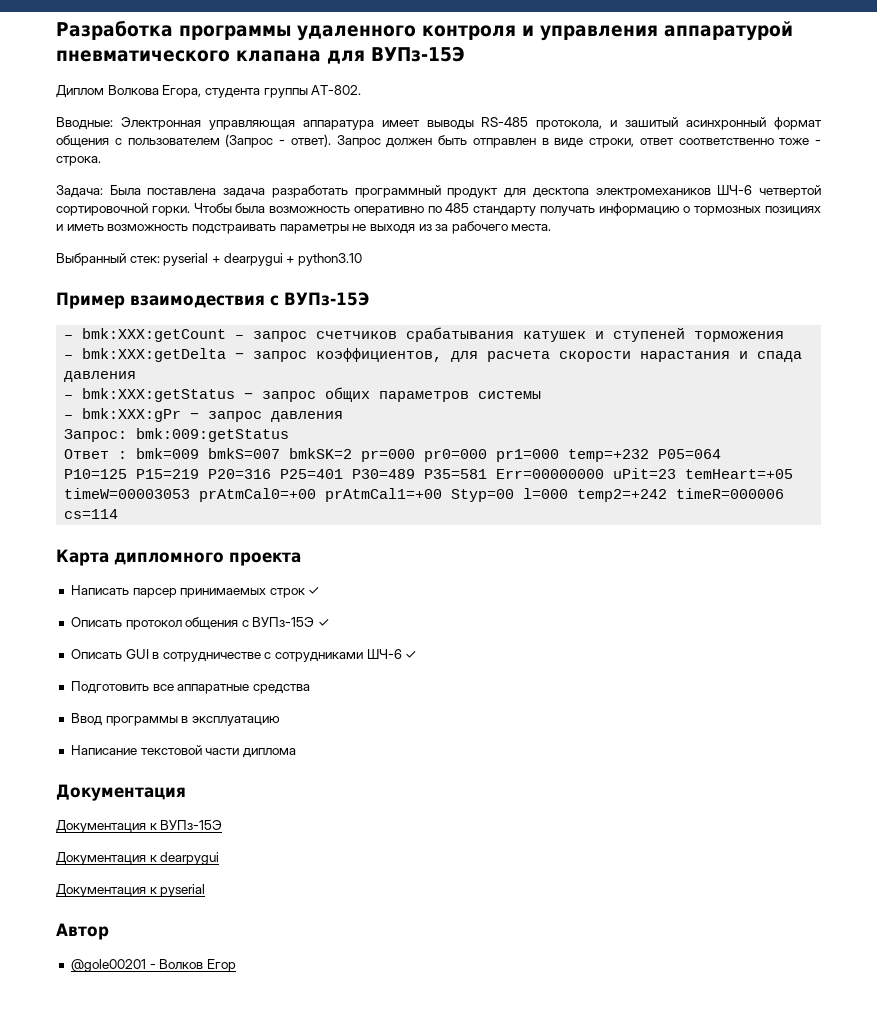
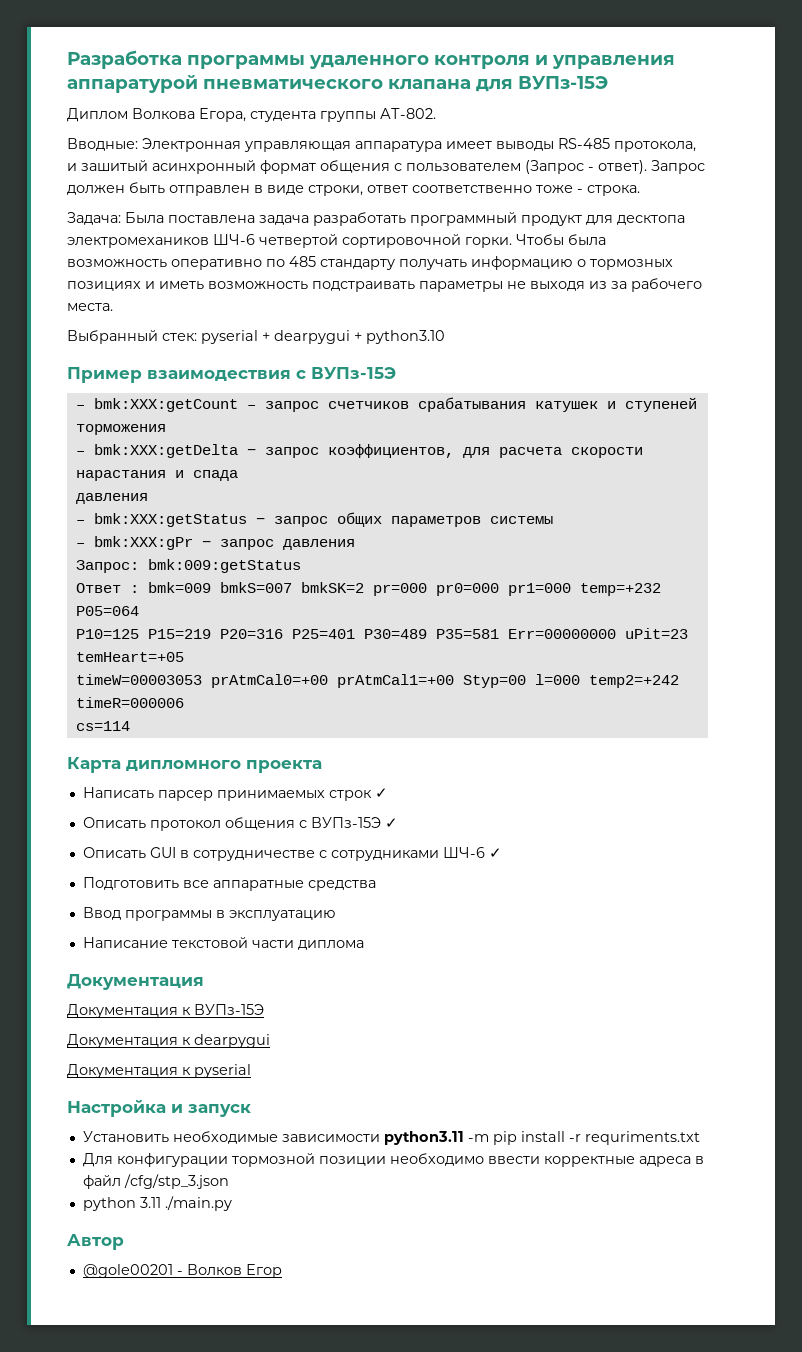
+ Настройка и запуск
+ Установить необходимые зависимости python3.11 -m pip install -r requriments.txt
+ Для конфигурации тормозной позиции необходимо ввести корректные адреса в файл /cfg/stp_3.json
+ python 3.11 ./main.py

